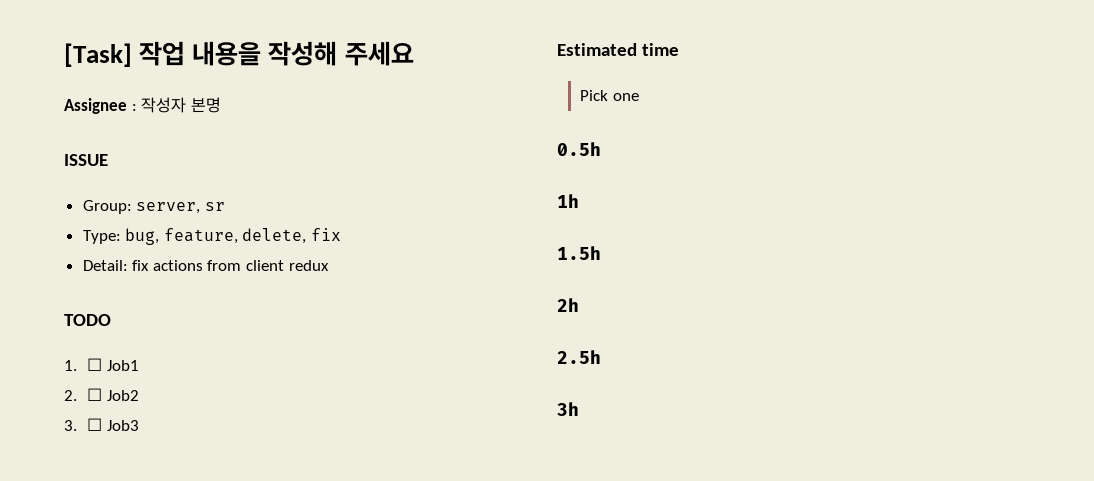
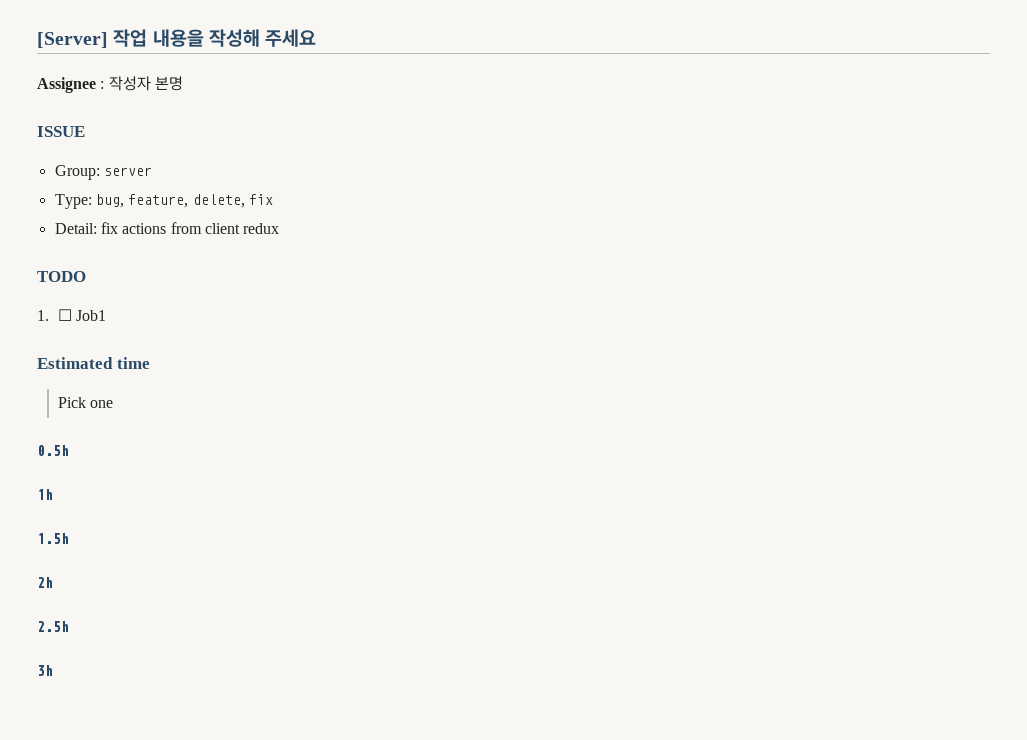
- [Task] 작업 내용을 작성해 주세요
+ [Server] 작업 내용을 작성해 주세요
- Group: server, sr
+ Group: server
- 2. ☐ Job2
- 3. ☐ Job3

